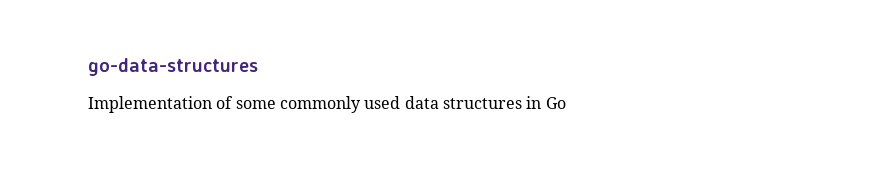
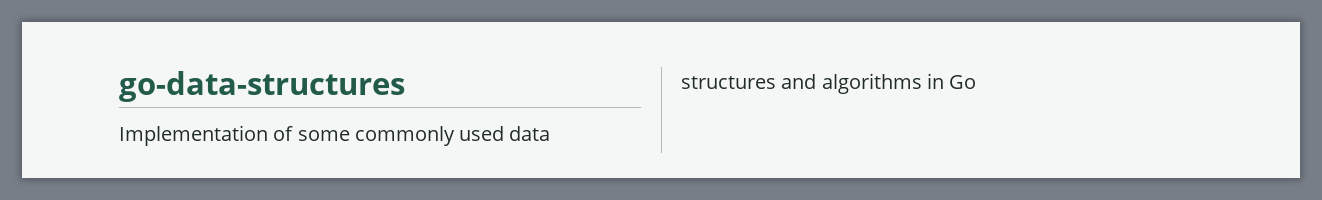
- Implementation of some commonly used data structures in Go
+ Implementation of some commonly used data structures and algorithms in Go

